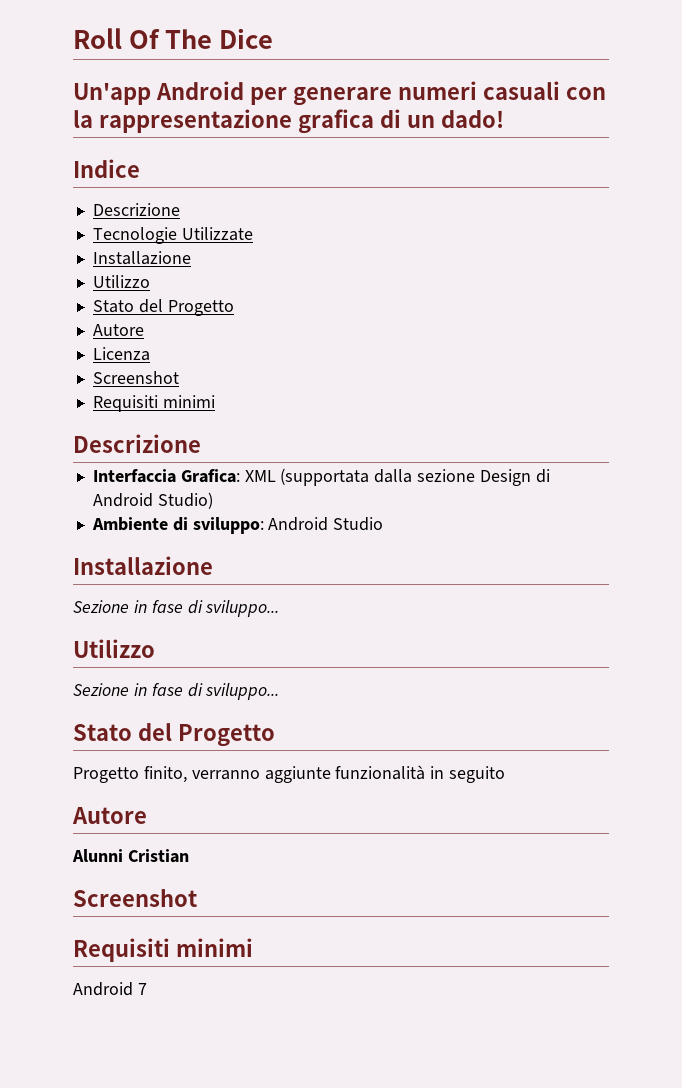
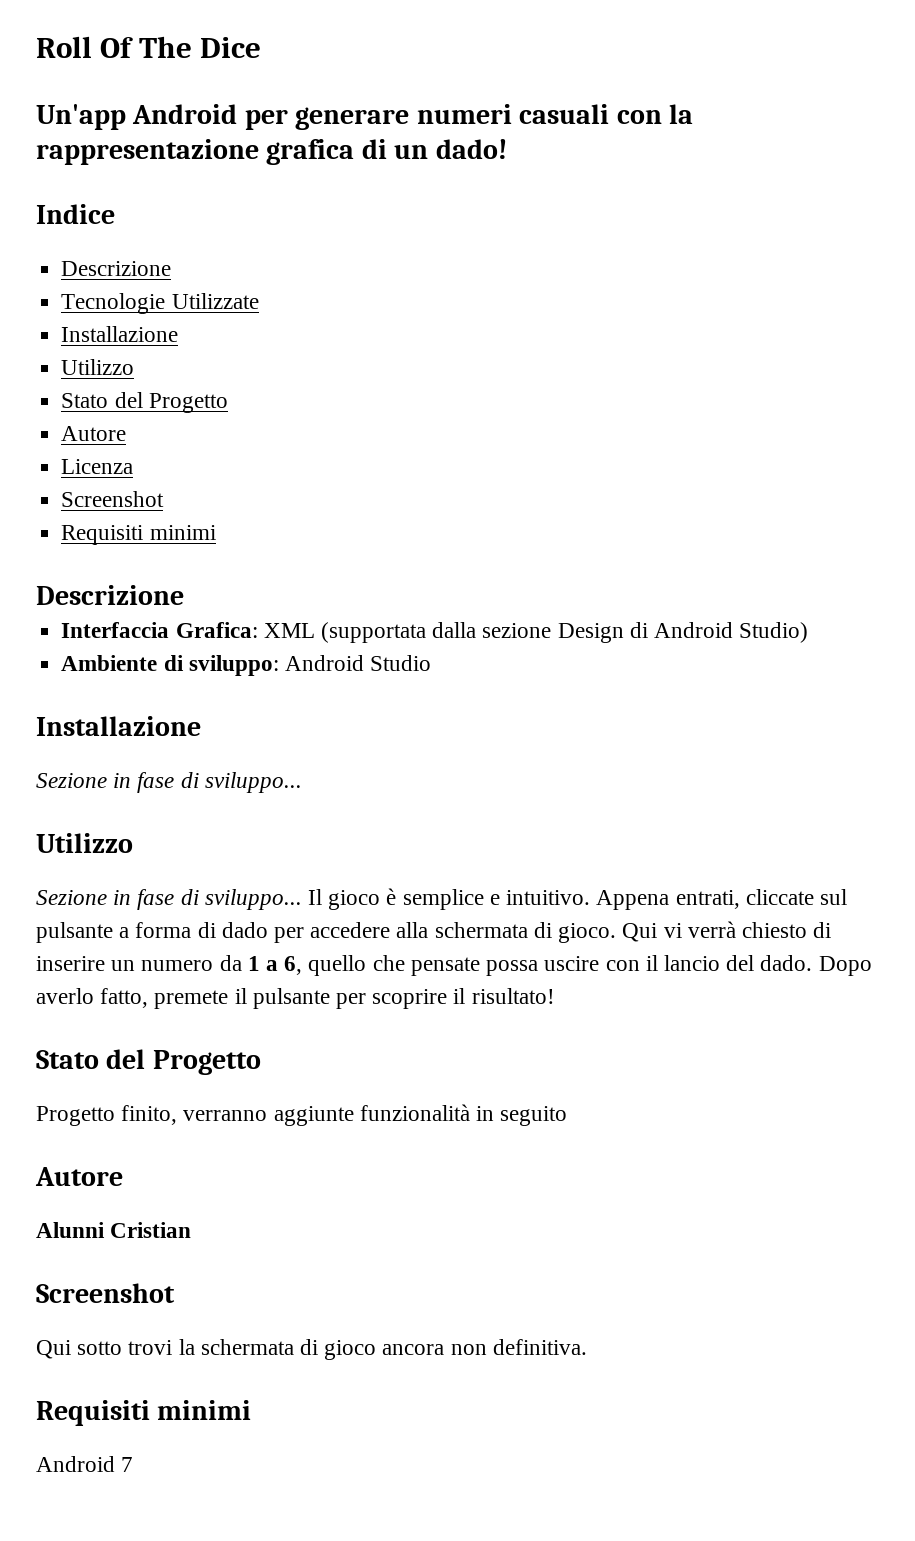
+ Il gioco è semplice e intuitivo. Appena entrati, cliccate sul pulsante a forma di dado per accedere alla schermata di gioco. Qui vi verrà chiesto di inserire un numero da 1 a 6, quello che pensate possa uscire con il lancio del dado. Dopo averlo fatto, premete il pulsante per scoprire il risultato!
+ Qui sotto trovi la schermata di gioco ancora non definitiva.

